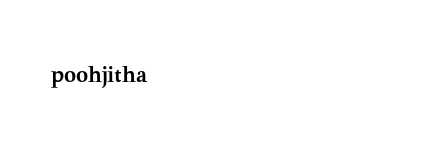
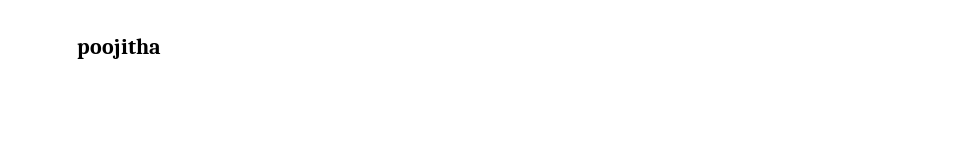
- poohjitha
+ poojitha

